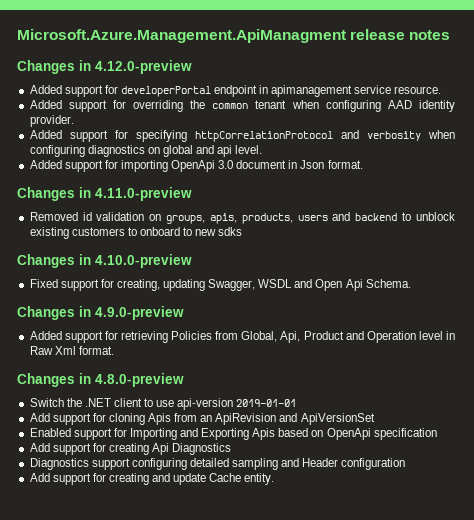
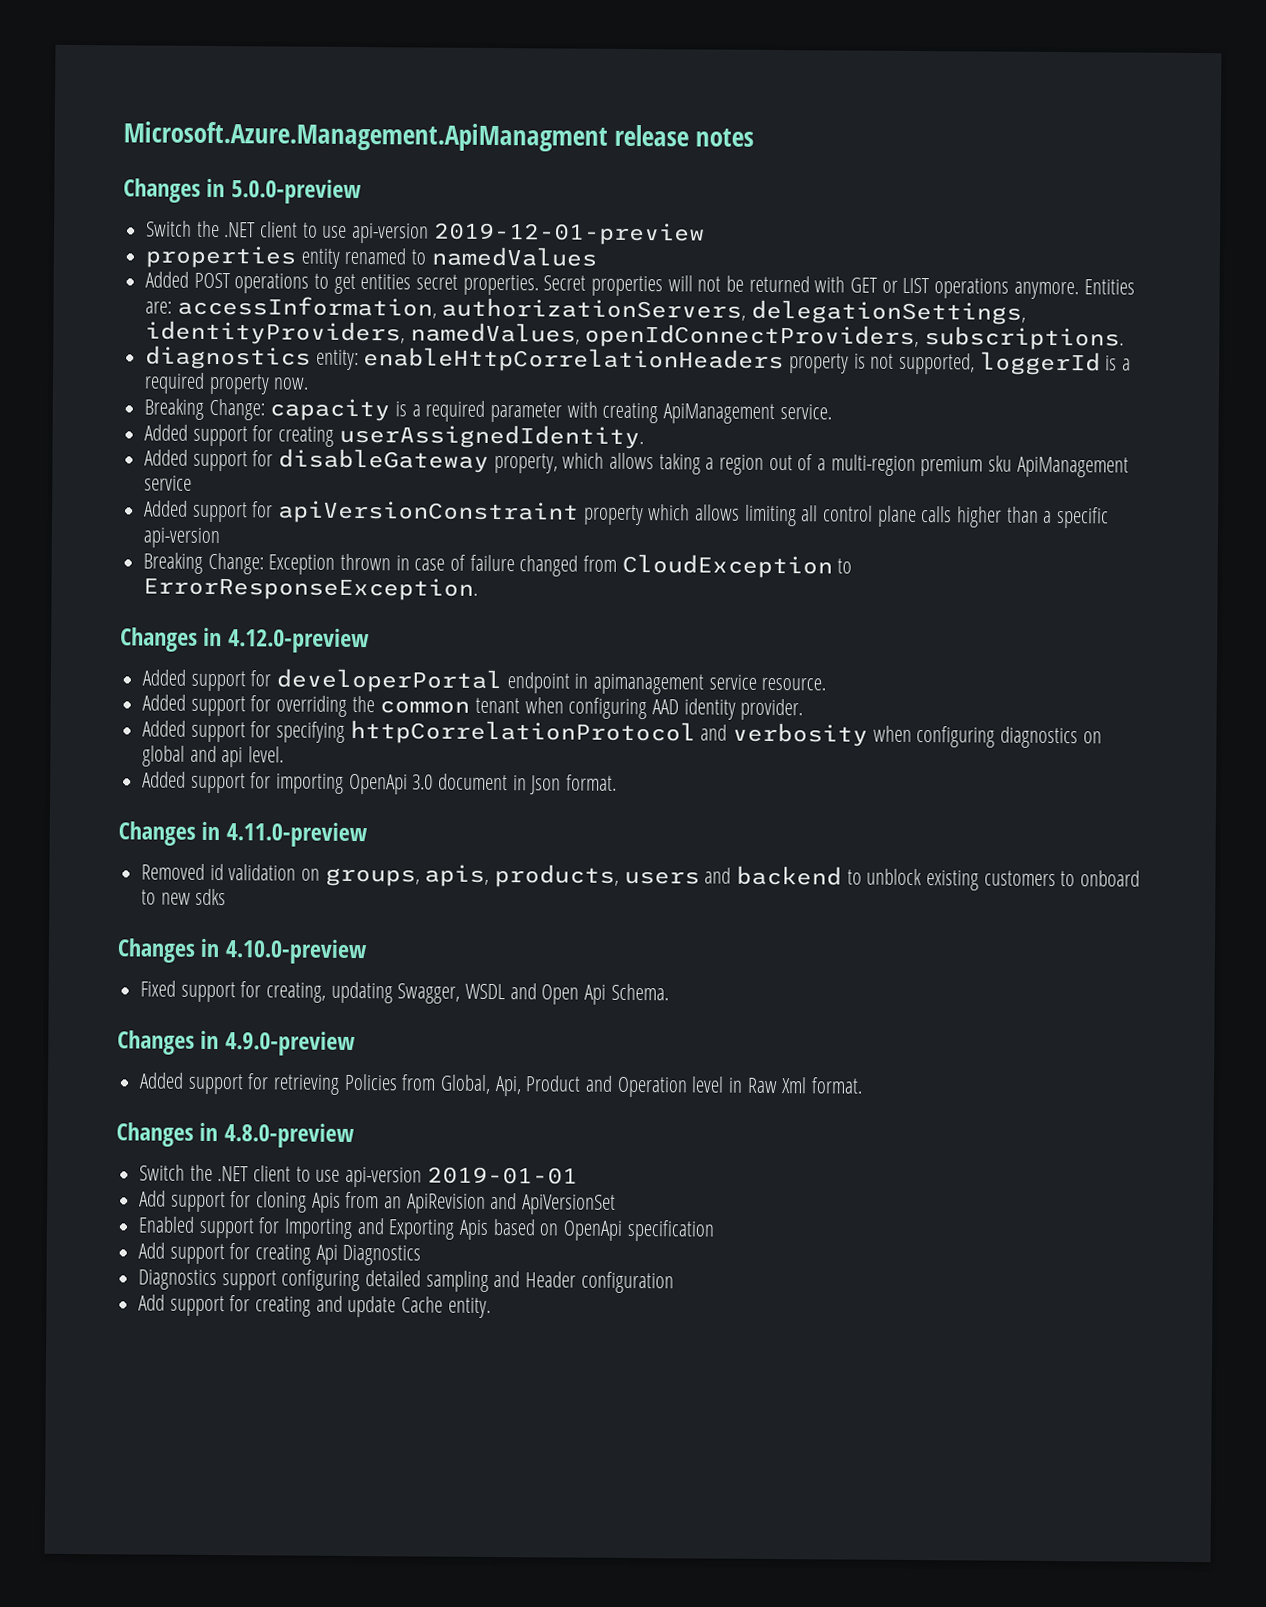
+ Changes in 5.0.0-preview
+ Switch the .NET client to use api-version 2019-12-01-preview
+ properties entity renamed to namedValues
+ Added POST operations to get entities secret properties. Secret properties will not be returned with GET or LIST operations anymore. Entities are: accessInformation, authorizationServers, delegationSettings, identityProviders, namedValues, openIdConnectProviders, subscriptions.
+ diagnostics entity: enableHttpCorrelationHeaders property is not supported, loggerId is a required property now.
+ Breaking Change: capacity is a required parameter with creating ApiManagement service.
+ Added support for creating userAssignedIdentity.
+ Added support for disableGateway property, which allows taking a region out of a multi-region premium sku ApiManagement service
+ Added support for apiVersionConstraint property which allows limiting all control plane calls higher than a specific api-version
+ Breaking Change: Exception thrown in case of failure changed from CloudException to ErrorResponseException.

